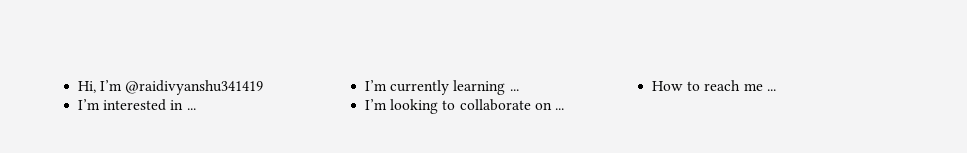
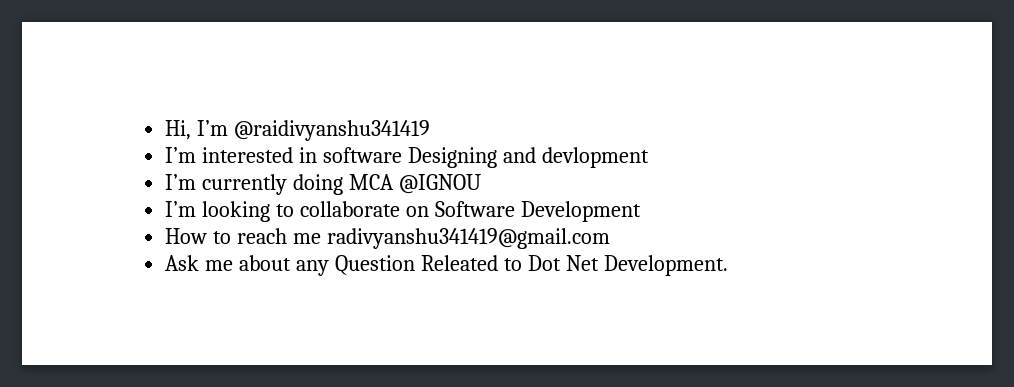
- I’m interested in ...
+ I’m interested in software Designing and devlopment
- I’m currently learning ...
+ I’m currently doing MCA @IGNOU
- I’m looking to collaborate on ...
+ I’m looking to collaborate on Software Development
- How to reach me ...
+ How to reach me radivyanshu341419@gmail.com
+ Ask me about any Question Releated to Dot Net Development.

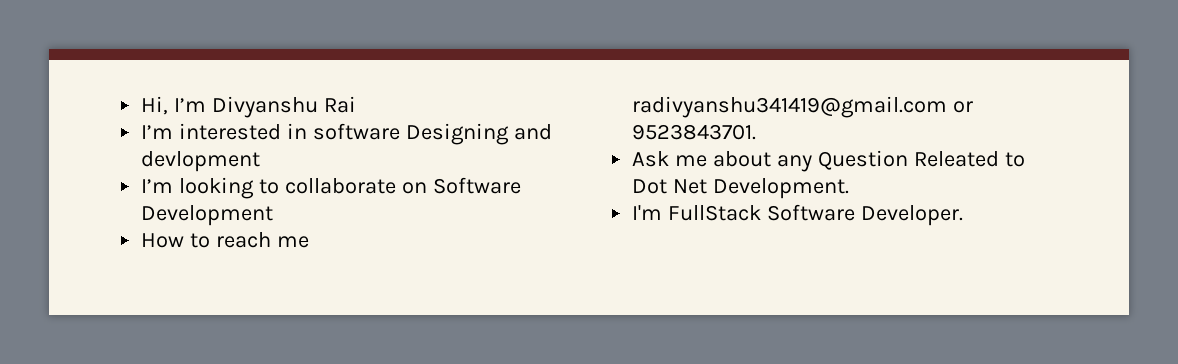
- Hi, I’m @raidivyanshu341419
+ Hi, I’m Divyanshu Rai
- I’m currently doing MCA @IGNOU
- How to reach me radivyanshu341419@gmail.com
+ How to reach me radivyanshu341419@gmail.com or 9523843701.
+ I'm FullStack Software Developer.

